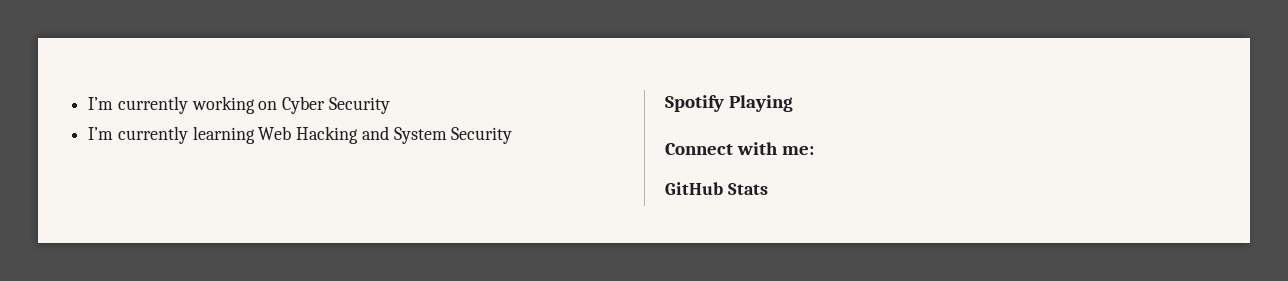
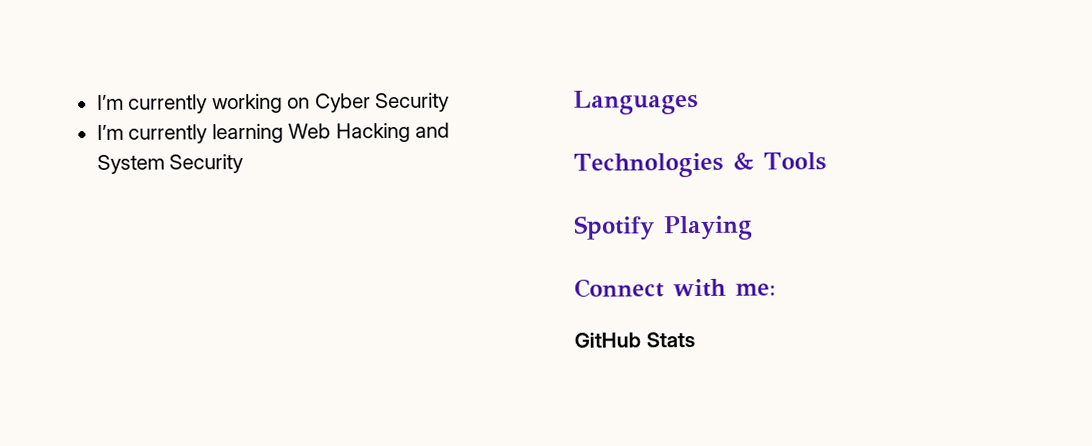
+ Languages
+ Technologies & Tools

